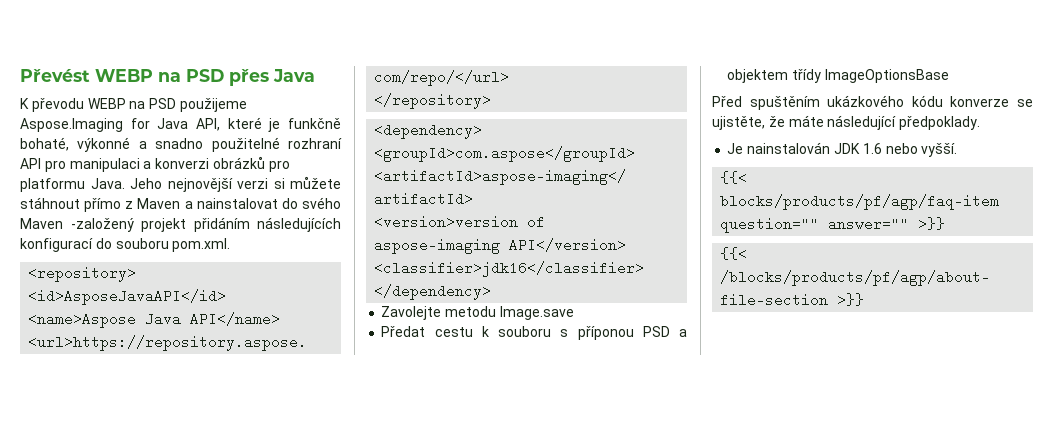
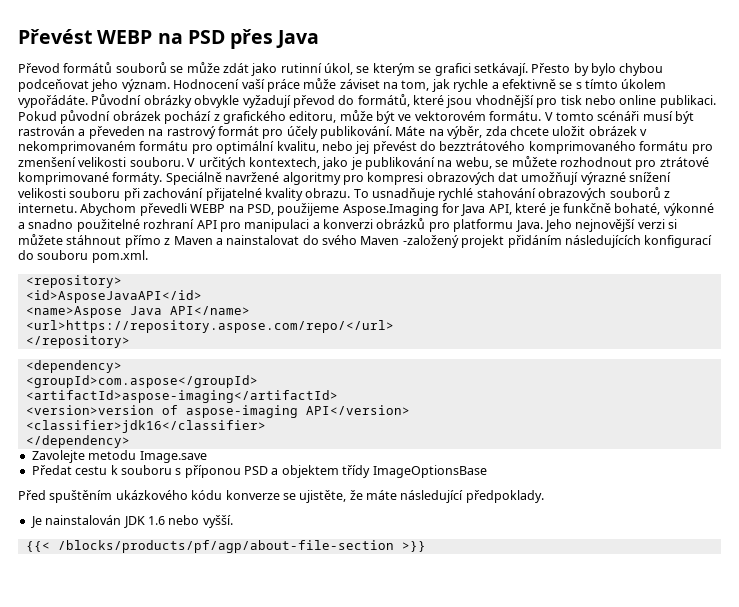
- K převodu WEBP na PSD použijeme Aspose.Imaging for Java API, které je funkčně bohaté, výkonné a snadno použitelné rozhraní API pro manipulaci a konverzi obrázků pro platformu Java.
+ Převod formátů souborů se může zdát jako rutinní úkol, se kterým se grafici setkávají. Přesto by bylo chybou podceňovat jeho význam. Hodnocení vaší práce může záviset na tom, jak rychle a efektivně se s tímto úkolem vypořádáte. Původní obrázky obvykle vyžadují převod do formátů, které jsou vhodnější pro tisk nebo online publikaci. Pokud původní obrázek pochází z grafického editoru, může být ve vektorovém formátu. V tomto scénáři musí být rastrován a převeden na rastrový formát pro účely publikování. Máte na výběr, zda chcete uložit obrázek v nekomprimovaném formátu pro optimální kvalitu, nebo jej převést do bezztrátového komprimovaného formátu pro zmenšení velikosti souboru. V určitých kontextech, jako je publikování na webu, se můžete rozhodnout pro ztrátové komprimované formáty. Speciálně navržené algoritmy pro kompresi obrazových dat umožňují výrazné snížení velikosti souboru při zachování přijatelné kvality obrazu. To usnadňuje rychlé stahování obrazových souborů z internetu. Abychom převedli WEBP na PSD, použijeme Aspose.Imaging for Java API, které je funkčně bohaté, výkonné a snadno použitelné rozhraní API pro manipulaci a konverzi obrázků pro platformu Java.
- {{< blocks/products/pf/agp/faq-item question="" answer="" >}}

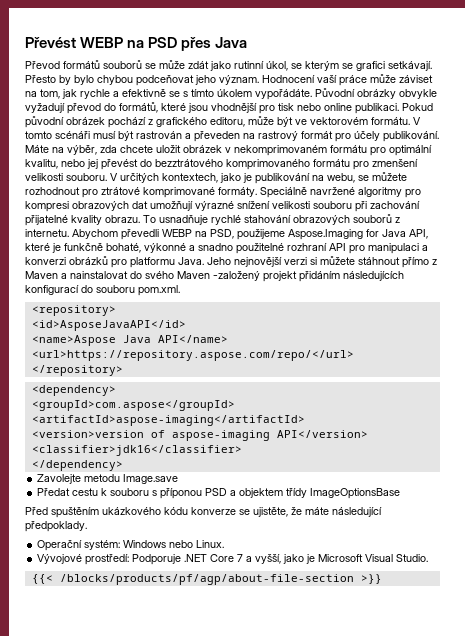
- Je nainstalován JDK 1.6 nebo vyšší.
+ Operační systém: Windows nebo Linux.
+ Vývojové prostředí: Podporuje .NET Core 7 a vyšší, jako je Microsoft Visual Studio.

